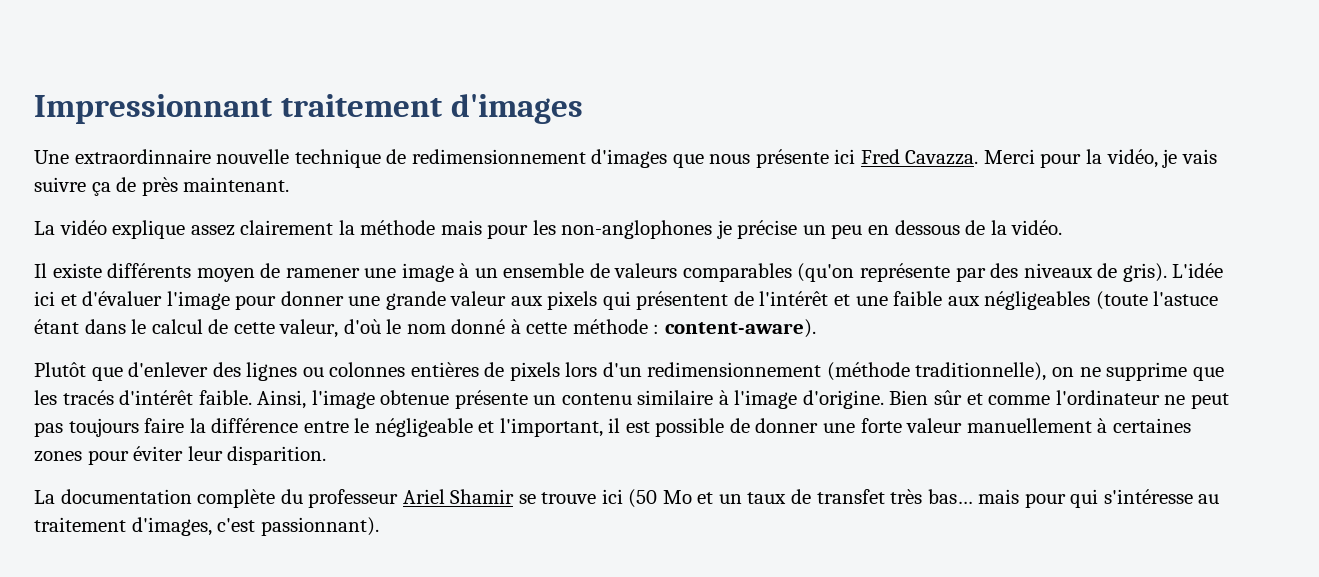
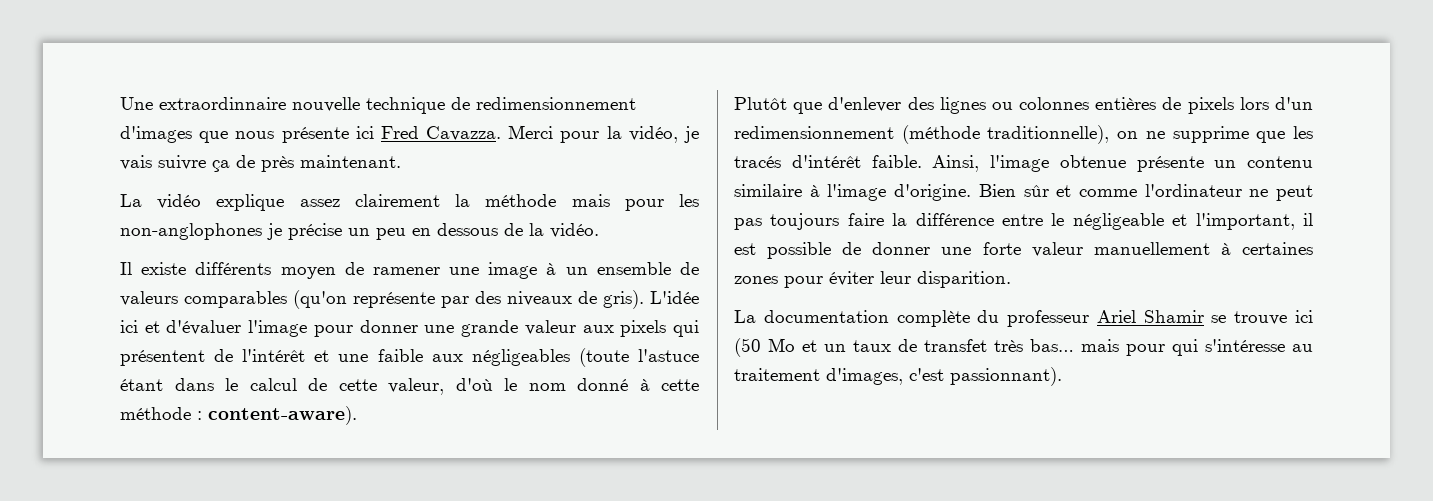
- Impressionnant traitement d'images

